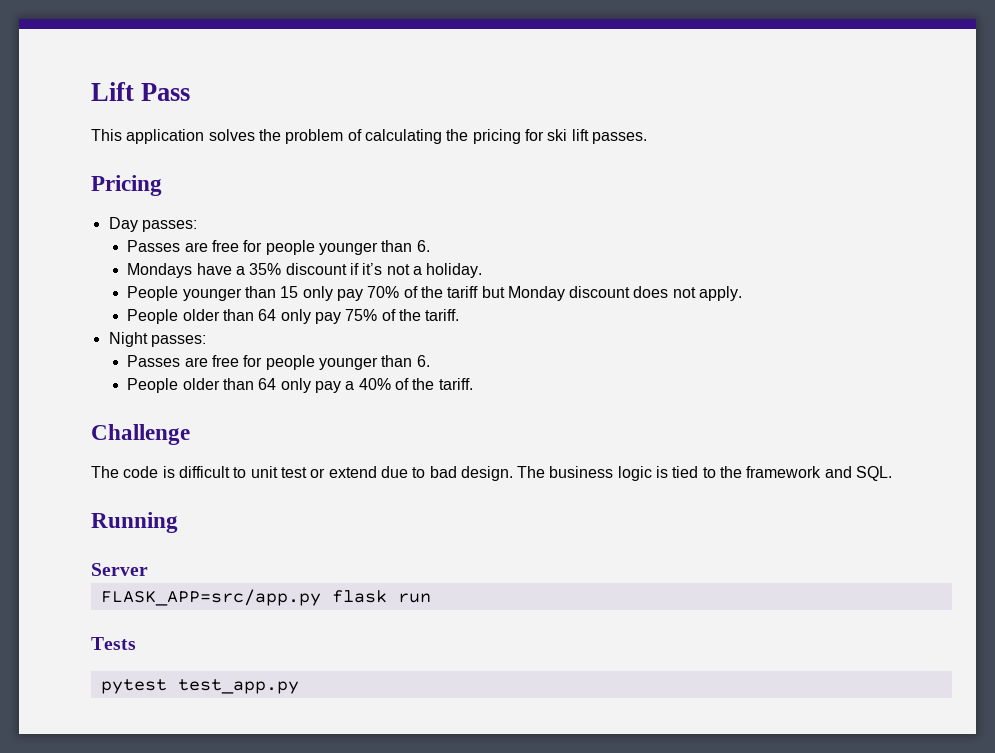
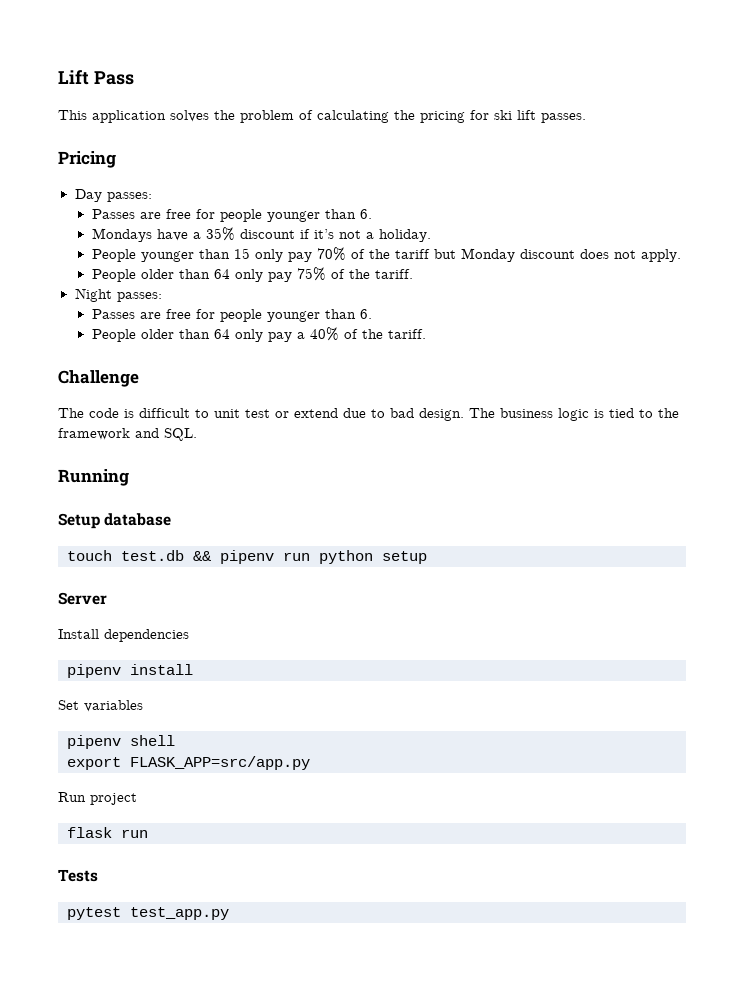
+ Setup database
+ touch test.db && pipenv run python setup
  Server
- FLASK_APP=src/app.py flask run
+ Install dependencies
+ pipenv install
+ Set variables
+ pipenv shell
+ export FLASK_APP=src/app.py
+ Run project
+ flask run

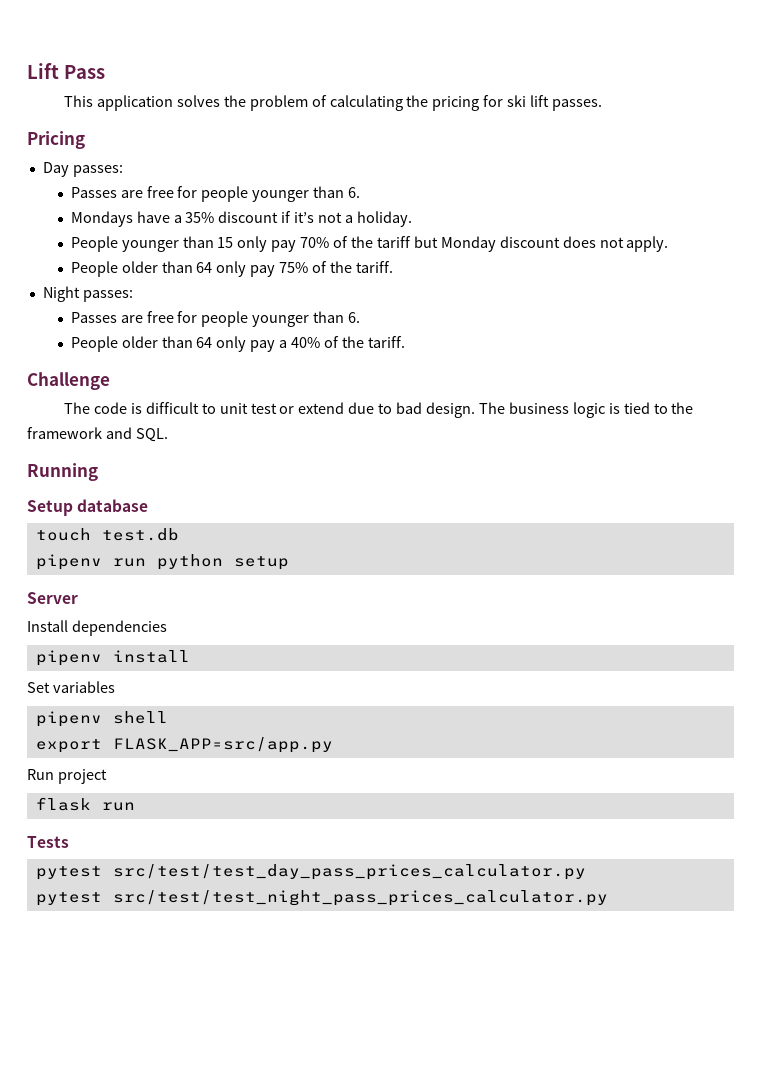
- touch test.db && pipenv run python setup
+ touch test.db
+ pipenv run python setup
- pytest test_app.py
+ pytest src/test/test_day_pass_prices_calculator.py
+ pytest src/test/test_night_pass_prices_calculator.py

